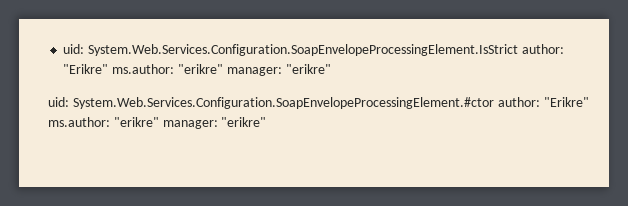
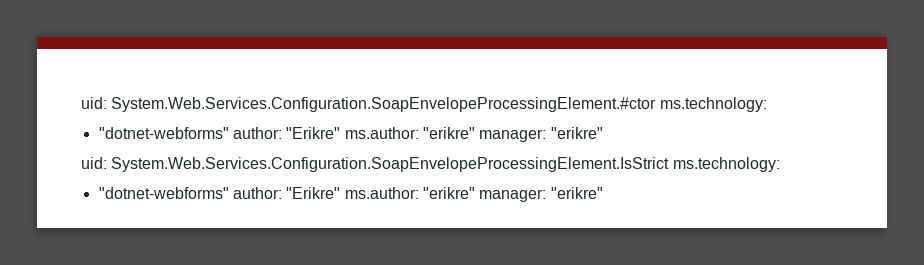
- uid: System.Web.Services.Configuration.SoapEnvelopeProcessingElement.IsStrict author: "Erikre" ms.author: "erikre" manager: "erikre"
+ uid: System.Web.Services.Configuration.SoapEnvelopeProcessingElement.#ctor ms.technology:
+ "dotnet-webforms" author: "Erikre" ms.author: "erikre" manager: "erikre"
- uid: System.Web.Services.Configuration.SoapEnvelopeProcessingElement.#ctor author: "Erikre" ms.author: "erikre" manager: "erikre"
+ uid: System.Web.Services.Configuration.SoapEnvelopeProcessingElement.IsStrict ms.technology:
+ "dotnet-webforms" author: "Erikre" ms.author: "erikre" manager: "erikre"

